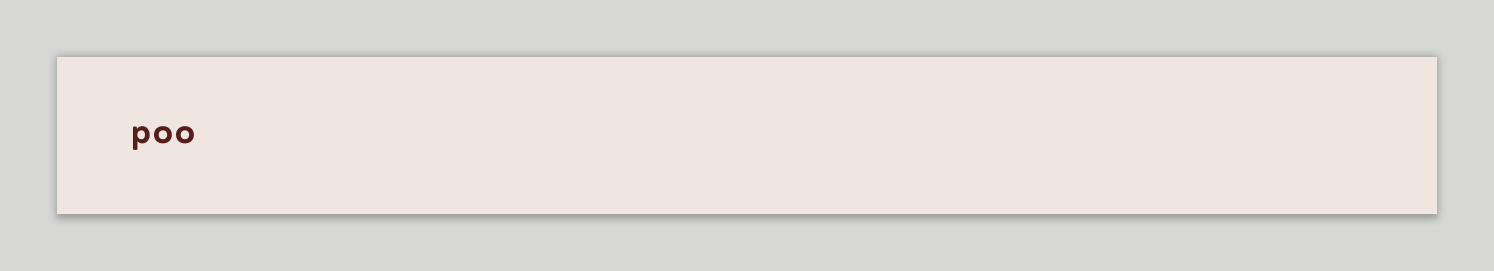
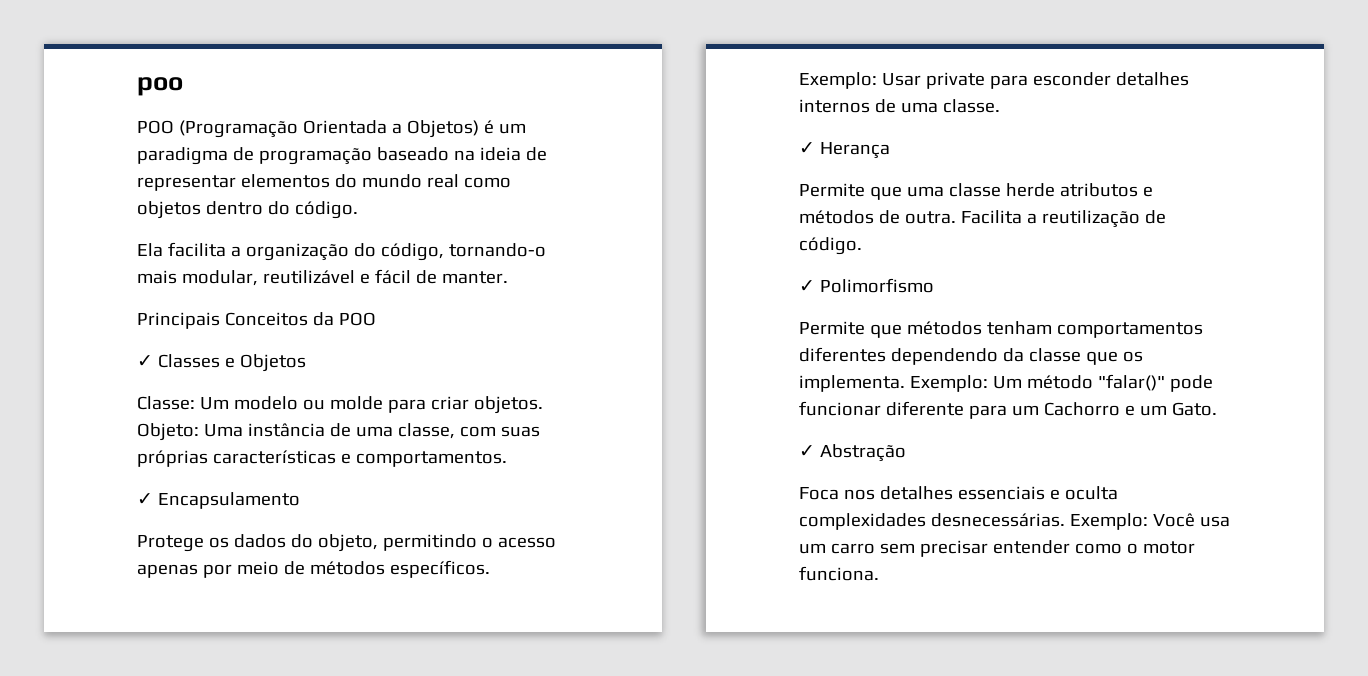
+ POO (Programação Orientada a Objetos) é um paradigma de programação baseado na ideia de representar elementos do mundo real como objetos dentro do código.
+ Ela facilita a organização do código, tornando-o mais modular, reutilizável e fácil de manter.
+ Principais Conceitos da POO
+ ✓ Classes e Objetos
+ Classe: Um modelo ou molde para criar objetos. Objeto: Uma instância de uma classe, com suas próprias características e comportamentos.
+ ✓ Encapsulamento
+ Protege os dados do objeto, permitindo o acesso apenas por meio de métodos específicos. Exemplo: Usar private para esconder detalhes internos de uma classe.
+ ✓ Herança
+ Permite que uma classe herde atributos e métodos de outra. Facilita a reutilização de código.
+ ✓ Polimorfismo
+ Permite que métodos tenham comportamentos diferentes dependendo da classe que os implementa. Exemplo: Um método "falar()" pode funcionar diferente para um Cachorro e um Gato.
+ ✓ Abstração
+ Foca nos detalhes essenciais e oculta complexidades desnecessárias. Exemplo: Você usa um carro sem precisar entender como o motor funciona.

